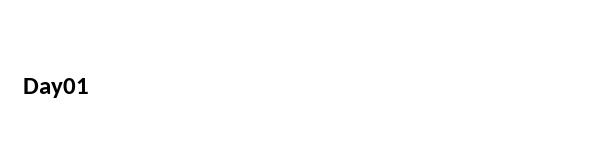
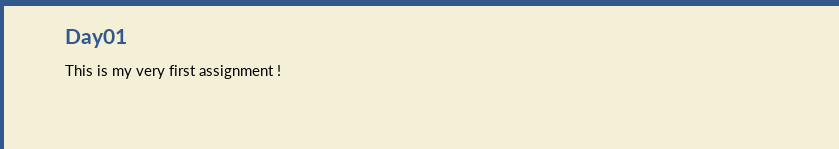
+ This is my very first assignment !

